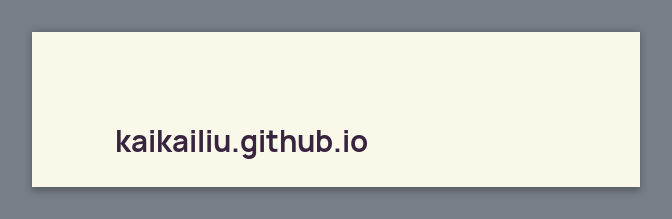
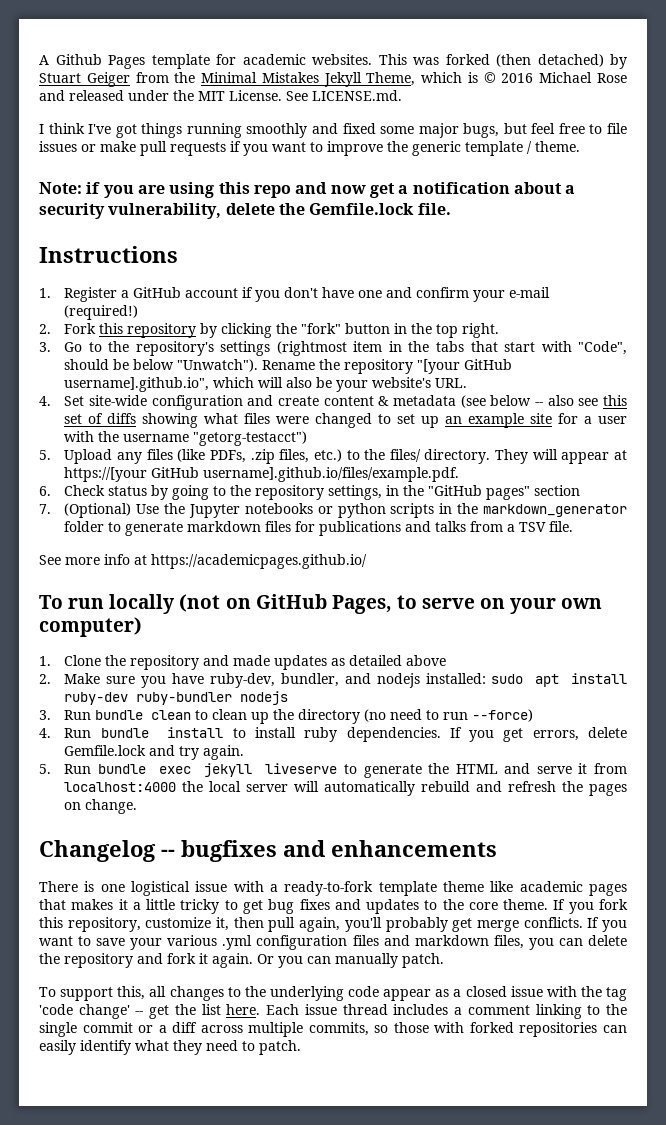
- kaikailiu.github.io
+ A Github Pages template for academic websites. This was forked (then detached) by Stuart Geiger from the Minimal Mistakes Jekyll Theme, which is © 2016 Michael Rose and released under the MIT License. See LICENSE.md.
+ I think I've got things running smoothly and fixed some major bugs, but feel free to file issues or make pull requests if you want to improve the generic template / theme.
+ Note: if you are using this repo and now get a notification about a security vulnerability, delete the Gemfile.lock file.
+ Instructions
+ 1. Register a GitHub account if you don't have one and confirm your e-mail (required!)
+ 2. Fork this repository by clicking the "fork" button in the top right.
+ 3. Go to the repository's settings (rightmost item in the tabs that start with "Code", should be below "Unwatch"). Rename the repository "[your GitHub username].github.io", which will also be your website's URL.
+ 4. Set site-wide configuration and create content & metadata (see below -- also see this set of diffs showing what files were changed to set up an example site for a user with the username "getorg-testacct")
+ 5. Upload any files (like PDFs, .zip files, etc.) to the files/ directory. They will appear at https://[your GitHub username].github.io/files/example.pdf.
+ 6. Check status by going to the repository settings, in the "GitHub pages" section
+ 7. (Optional) Use the Jupyter notebooks or python scripts in the markdown_generator folder to generate markdown files for publications and talks from a TSV file.
+ See more info at https://academicpages.github.io/
+ To run locally (not on GitHub Pages, to serve on your own computer)
+ 1. Clone the repository and made updates as detailed above
+ 2. Make sure you have ruby-dev, bundler, and nodejs installed: sudo apt install ruby-dev ruby-bundler nodejs
+ 3. Run bundle clean to clean up the directory (no need to run --force)
+ 4. Run bundle install to install ruby dependencies. If you get errors, delete Gemfile.lock and try again.
+ 5. Run bundle exec jekyll liveserve to generate the HTML and serve it from localhost:4000 the local server will automatically rebuild and refresh the pages on change.
+ Changelog -- bugfixes and enhancements
+ There is one logistical issue with a ready-to-fork template theme like academic pages that makes it a little tricky to get bug fixes and updates to the core theme. If you fork this repository, customize it, then pull again, you'll probably get merge conflicts. If you want to save your various .yml configuration files and markdown files, you can delete the repository and fork it again. Or you can manually patch.
+ To support this, all changes to the underlying code appear as a closed issue with the tag 'code change' -- get the list here. Each issue thread includes a comment linking to the single commit or a diff across multiple commits, so those with forked repositories can easily identify what they need to patch.

